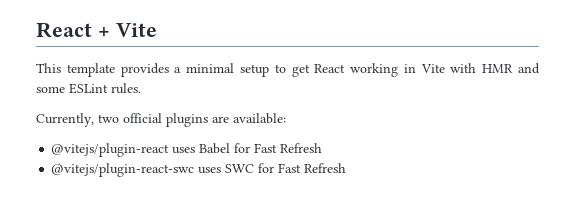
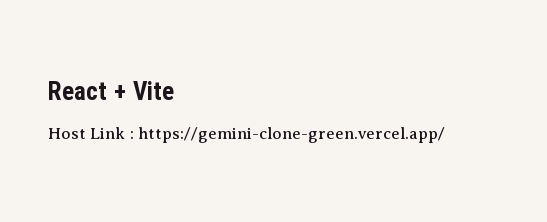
- This template provides a minimal setup to get React working in Vite with HMR and some ESLint rules.
- Currently, two official plugins are available:
- @vitejs/plugin-react uses Babel for Fast Refresh
- @vitejs/plugin-react-swc uses SWC for Fast Refresh
+ Host Link : https://gemini-clone-green.vercel.app/

